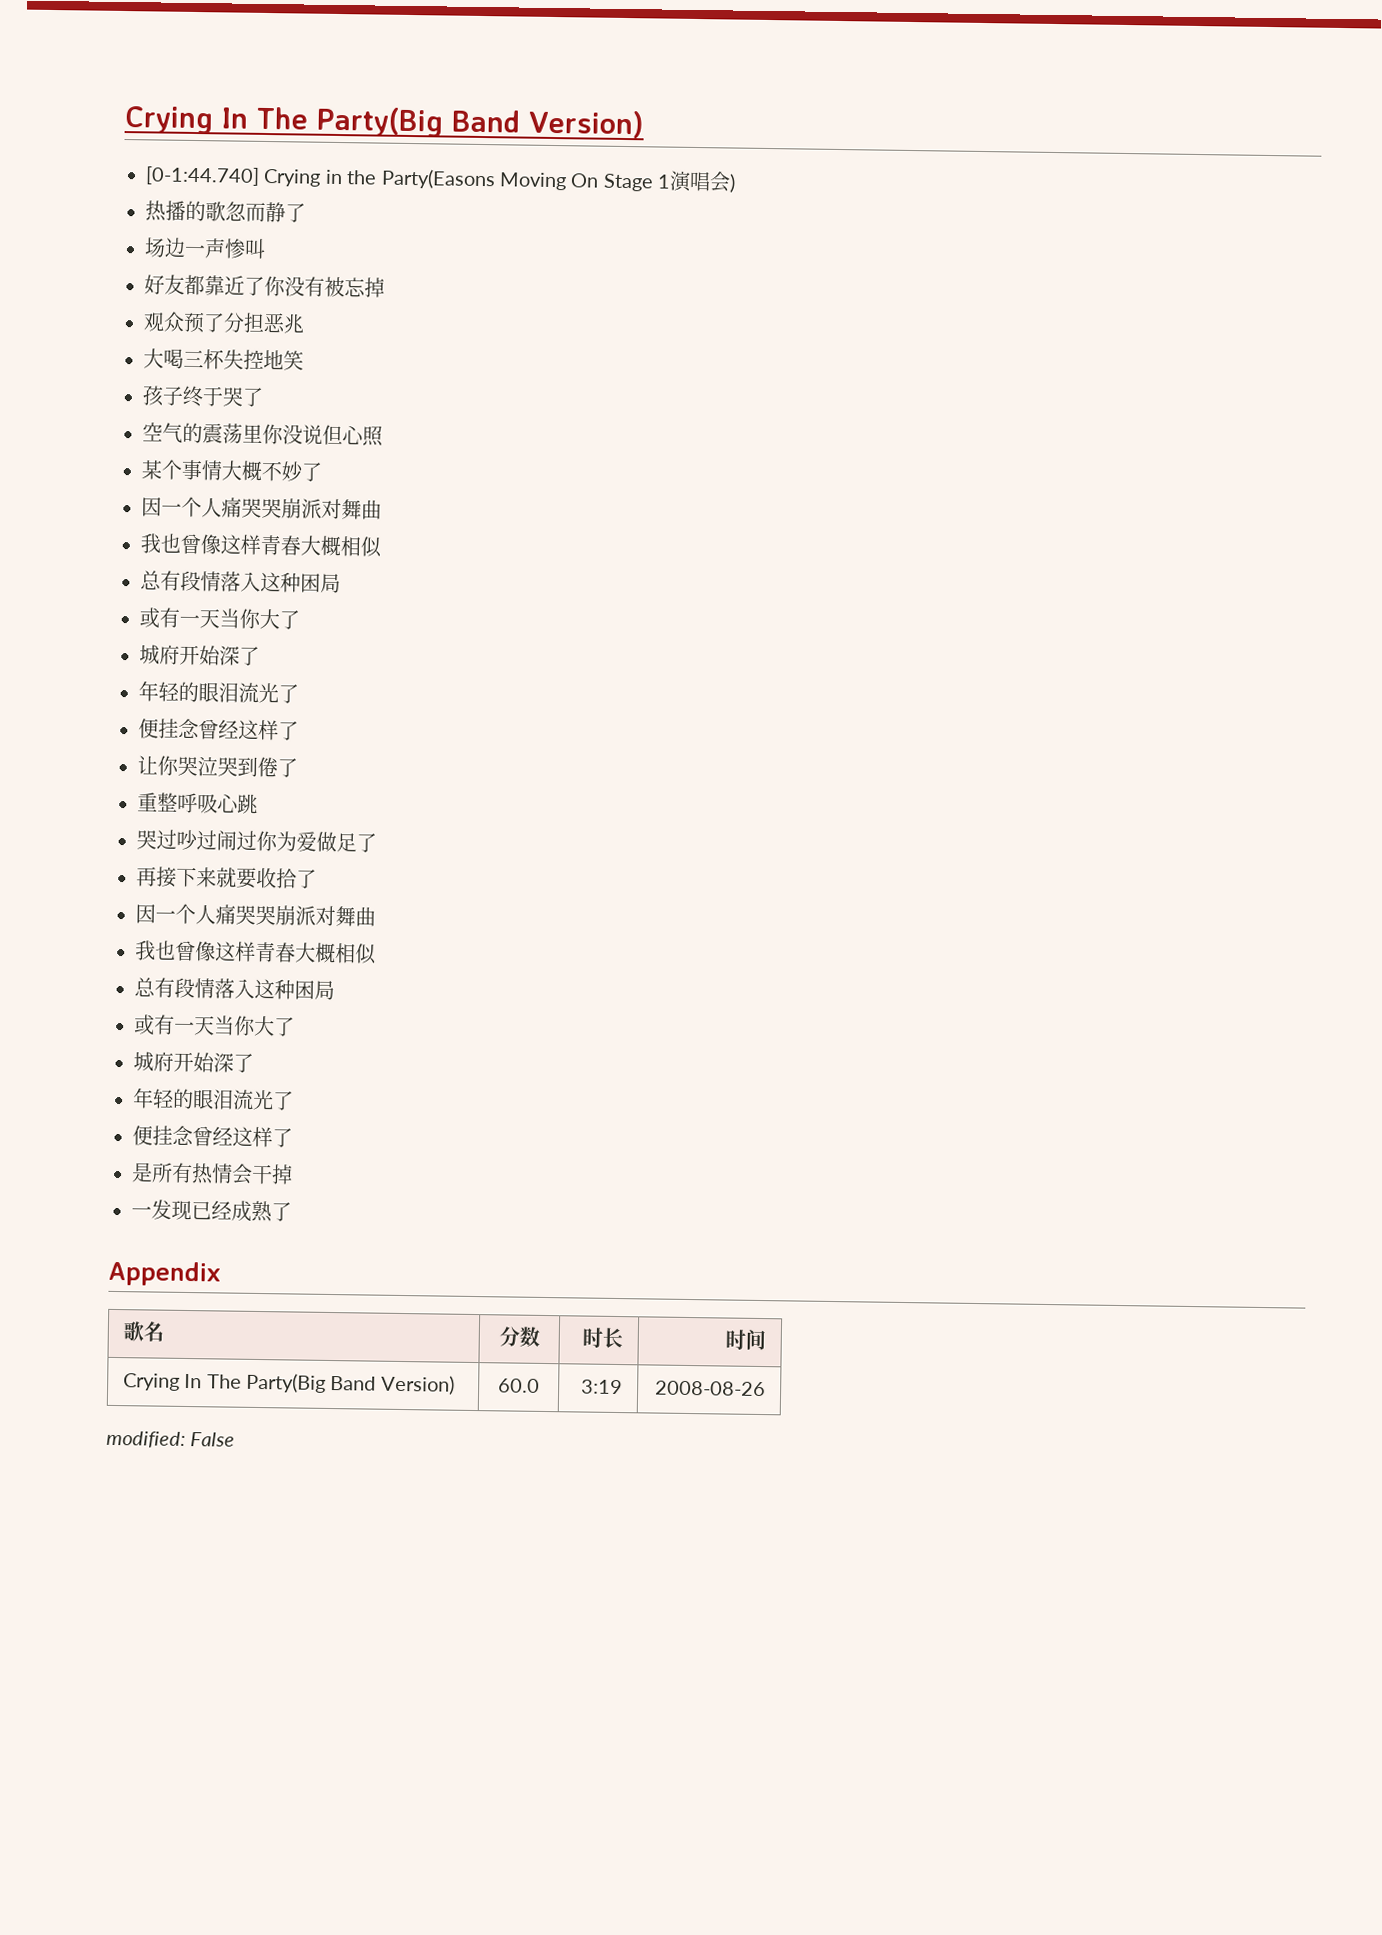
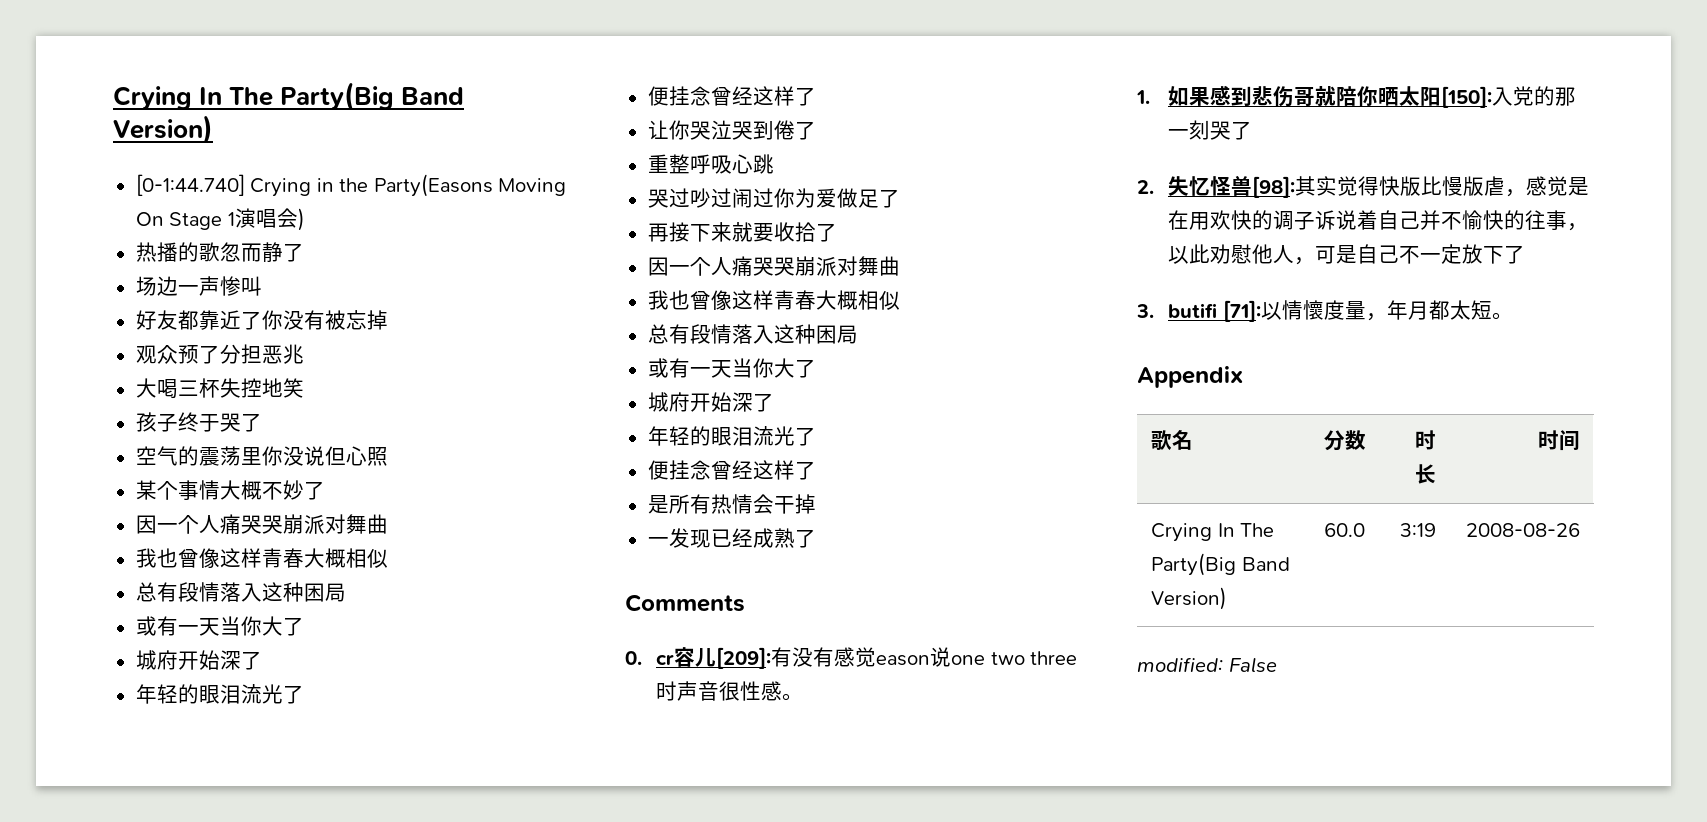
+ Comments
+ 0. cr容儿[209]:有没有感觉eason说one two three时声音很性感。
+ 1.如果感到悲伤哥就陪你晒太阳[150]:入党的那一刻哭了
+ 2.失忆怪兽[98]:其实觉得快版比慢版虐，感觉是在用欢快的调子诉说着自己并不愉快的往事，以此劝慰他人，可是自己不一定放下了
+ 3. butifi [71]:以情懷度量，年月都太短。

